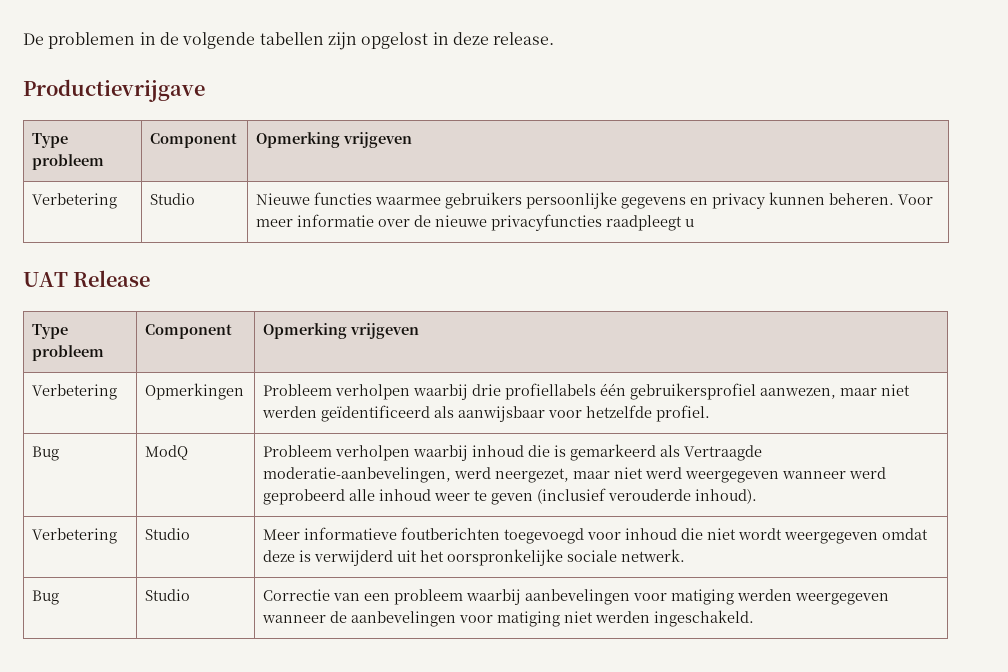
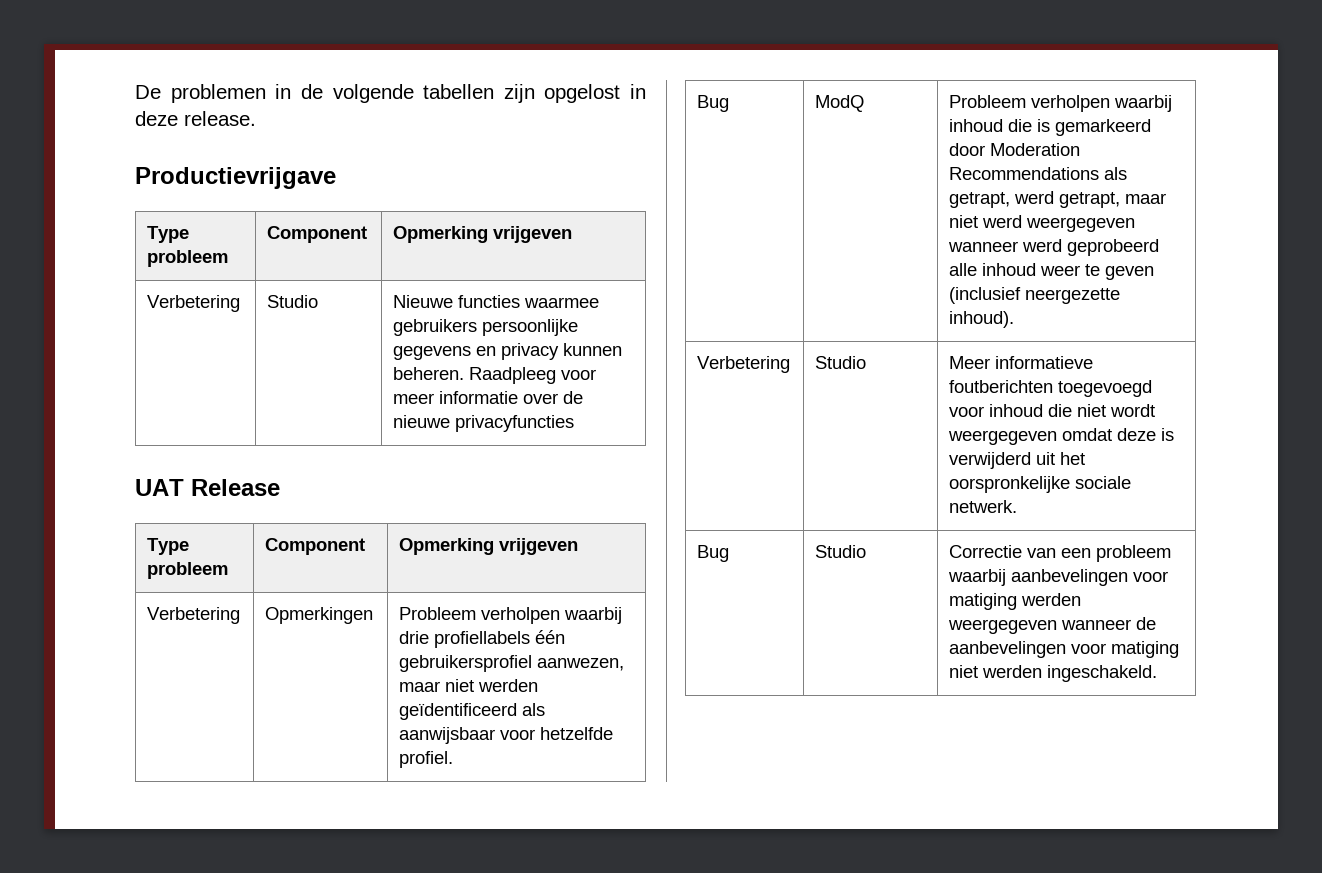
- Verbetering | Studio | Nieuwe functies waarmee gebruikers persoonlijke gegevens en privacy kunnen beheren. Voor meer informatie over de nieuwe privacyfuncties raadpleegt u
+ Verbetering | Studio | Nieuwe functies waarmee gebruikers persoonlijke gegevens en privacy kunnen beheren. Raadpleeg voor meer informatie over de nieuwe privacyfuncties
- Bug | ModQ | Probleem verholpen waarbij inhoud die is gemarkeerd als Vertraagde moderatie-aanbevelingen, werd neergezet, maar niet werd weergegeven wanneer werd geprobeerd alle inhoud weer te geven (inclusief verouderde inhoud).
+ Bug | ModQ | Probleem verholpen waarbij inhoud die is gemarkeerd door Moderation Recommendations als getrapt, werd getrapt, maar niet werd weergegeven wanneer werd geprobeerd alle inhoud weer te geven (inclusief neergezette inhoud).

